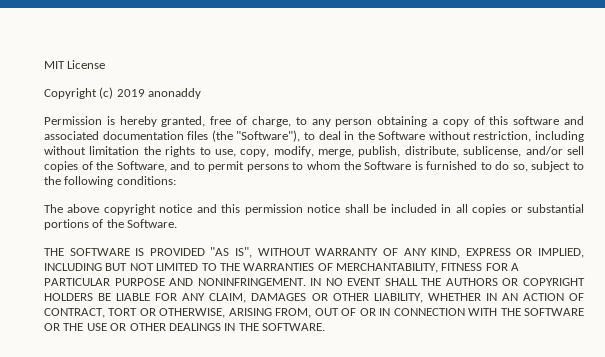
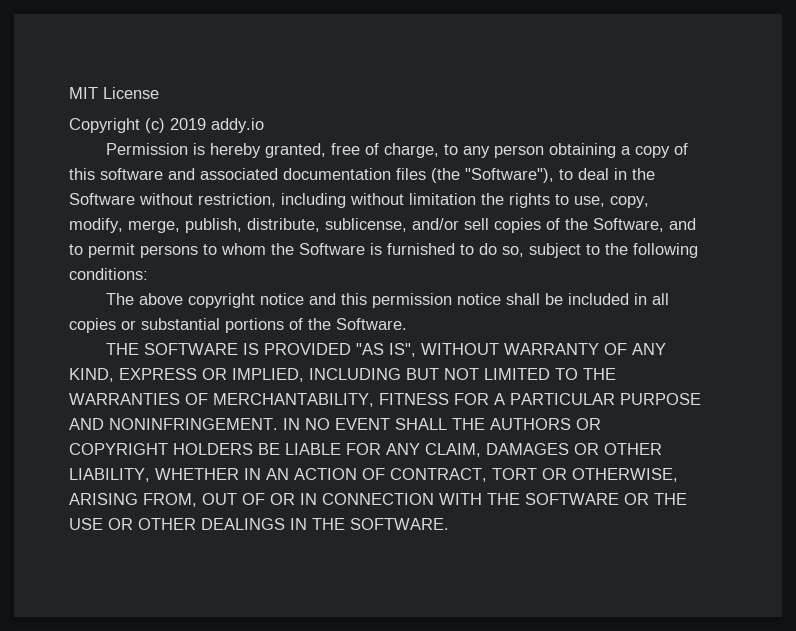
- Copyright (c) 2019 anonaddy
+ Copyright (c) 2019 addy.io

